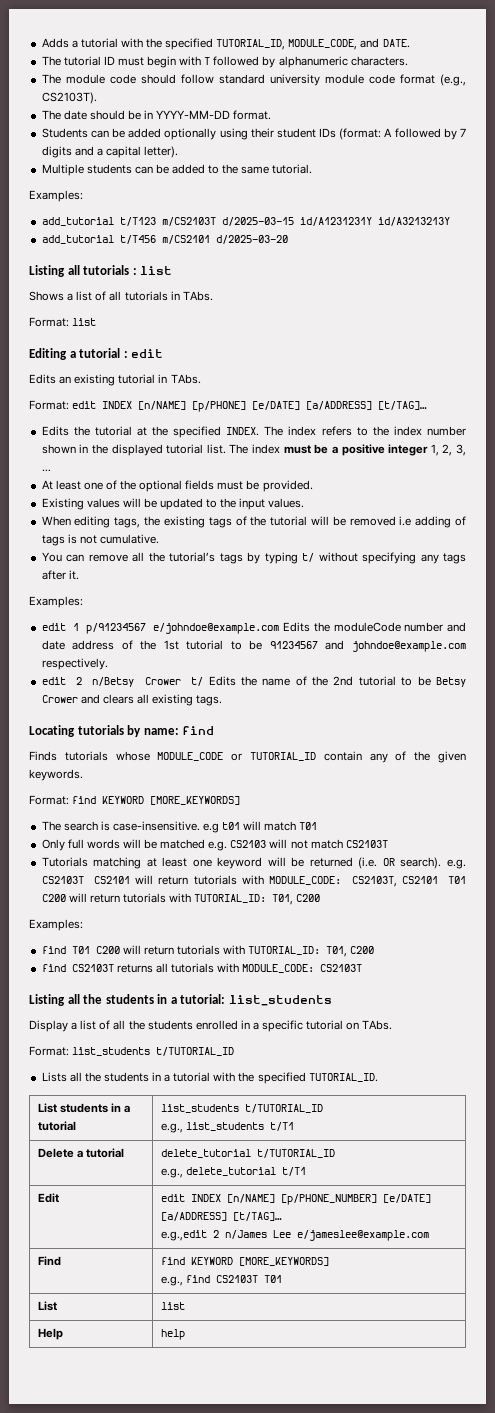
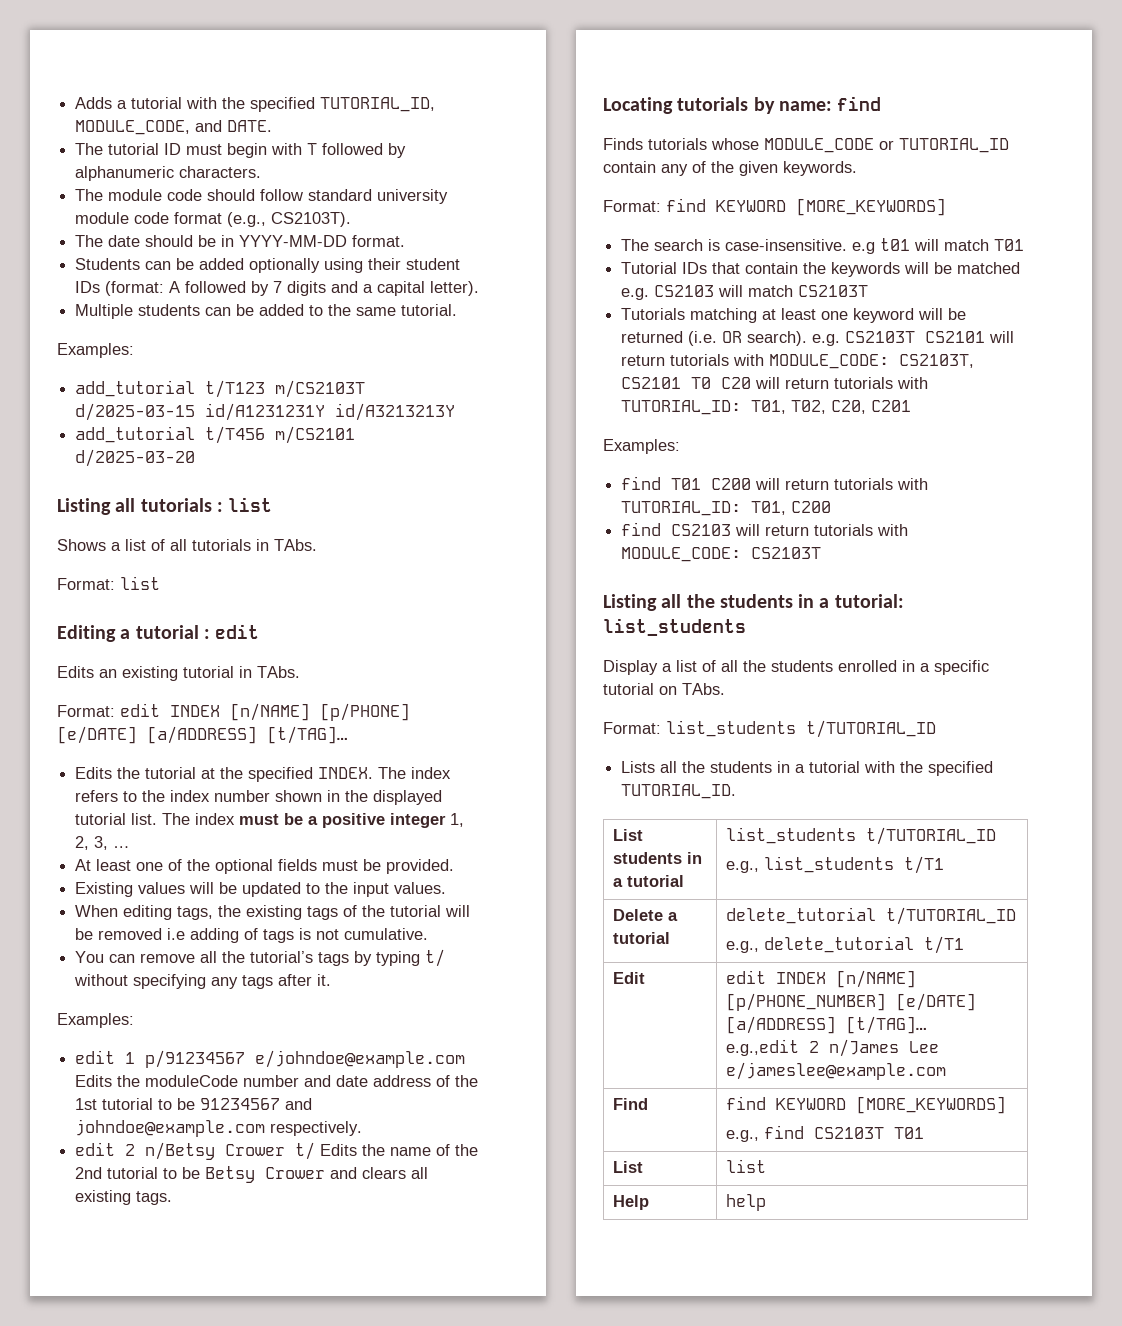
- Only full words will be matched e.g. CS2103 will not match CS2103T
+ Tutorial IDs that contain the keywords will be matched e.g. CS2103 will match CS2103T
- Tutorials matching at least one keyword will be returned (i.e. OR search). e.g. CS2103T CS2101 will return tutorials with MODULE_CODE: CS2103T, CS2101 T01 C200 will return tutorials with TUTORIAL_ID: T01, C200
+ Tutorials matching at least one keyword will be returned (i.e. OR search). e.g. CS2103T CS2101 will return tutorials with MODULE_CODE: CS2103T, CS2101 T0 C20 will return tutorials with TUTORIAL_ID: T01, T02, C20, C201
- find CS2103T returns all tutorials with MODULE_CODE: CS2103T
+ find CS2103 will return tutorials with MODULE_CODE: CS2103T

